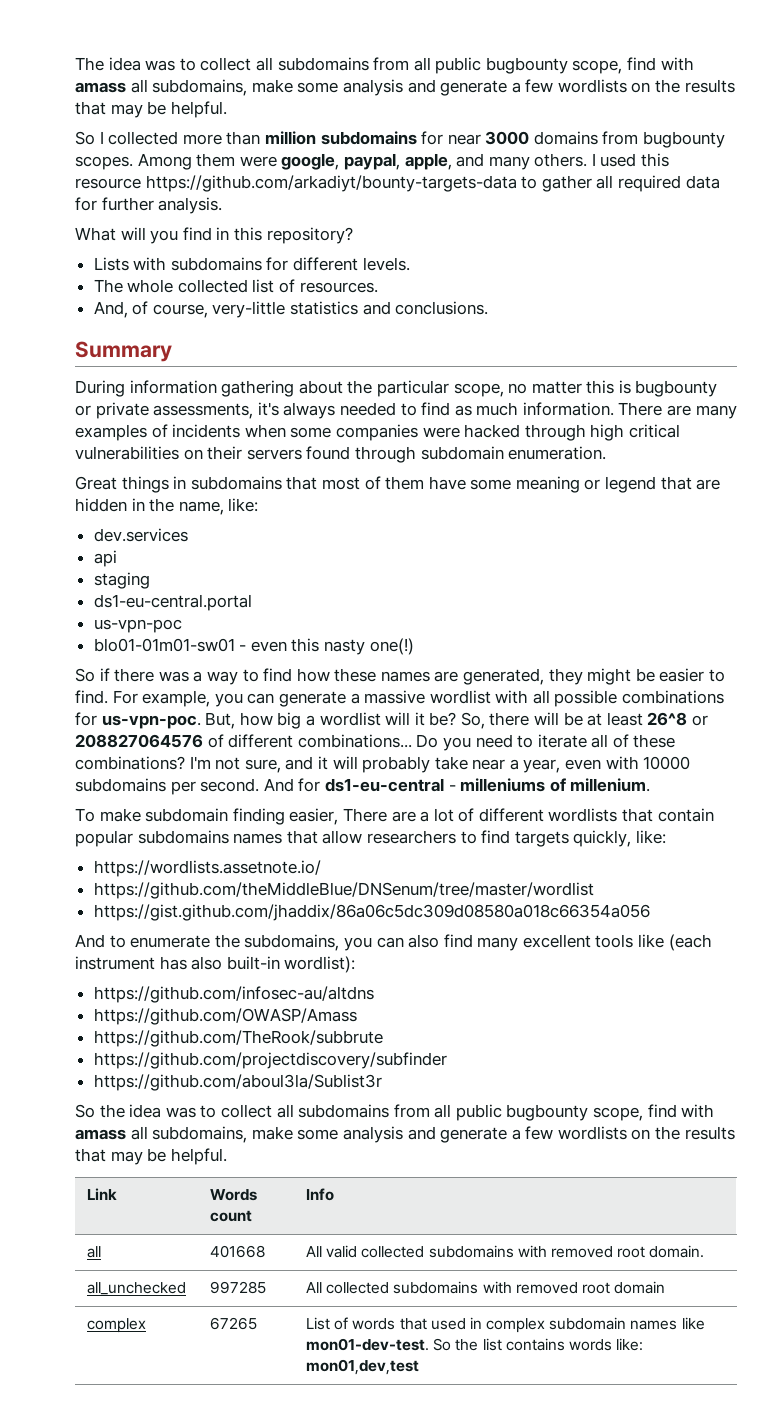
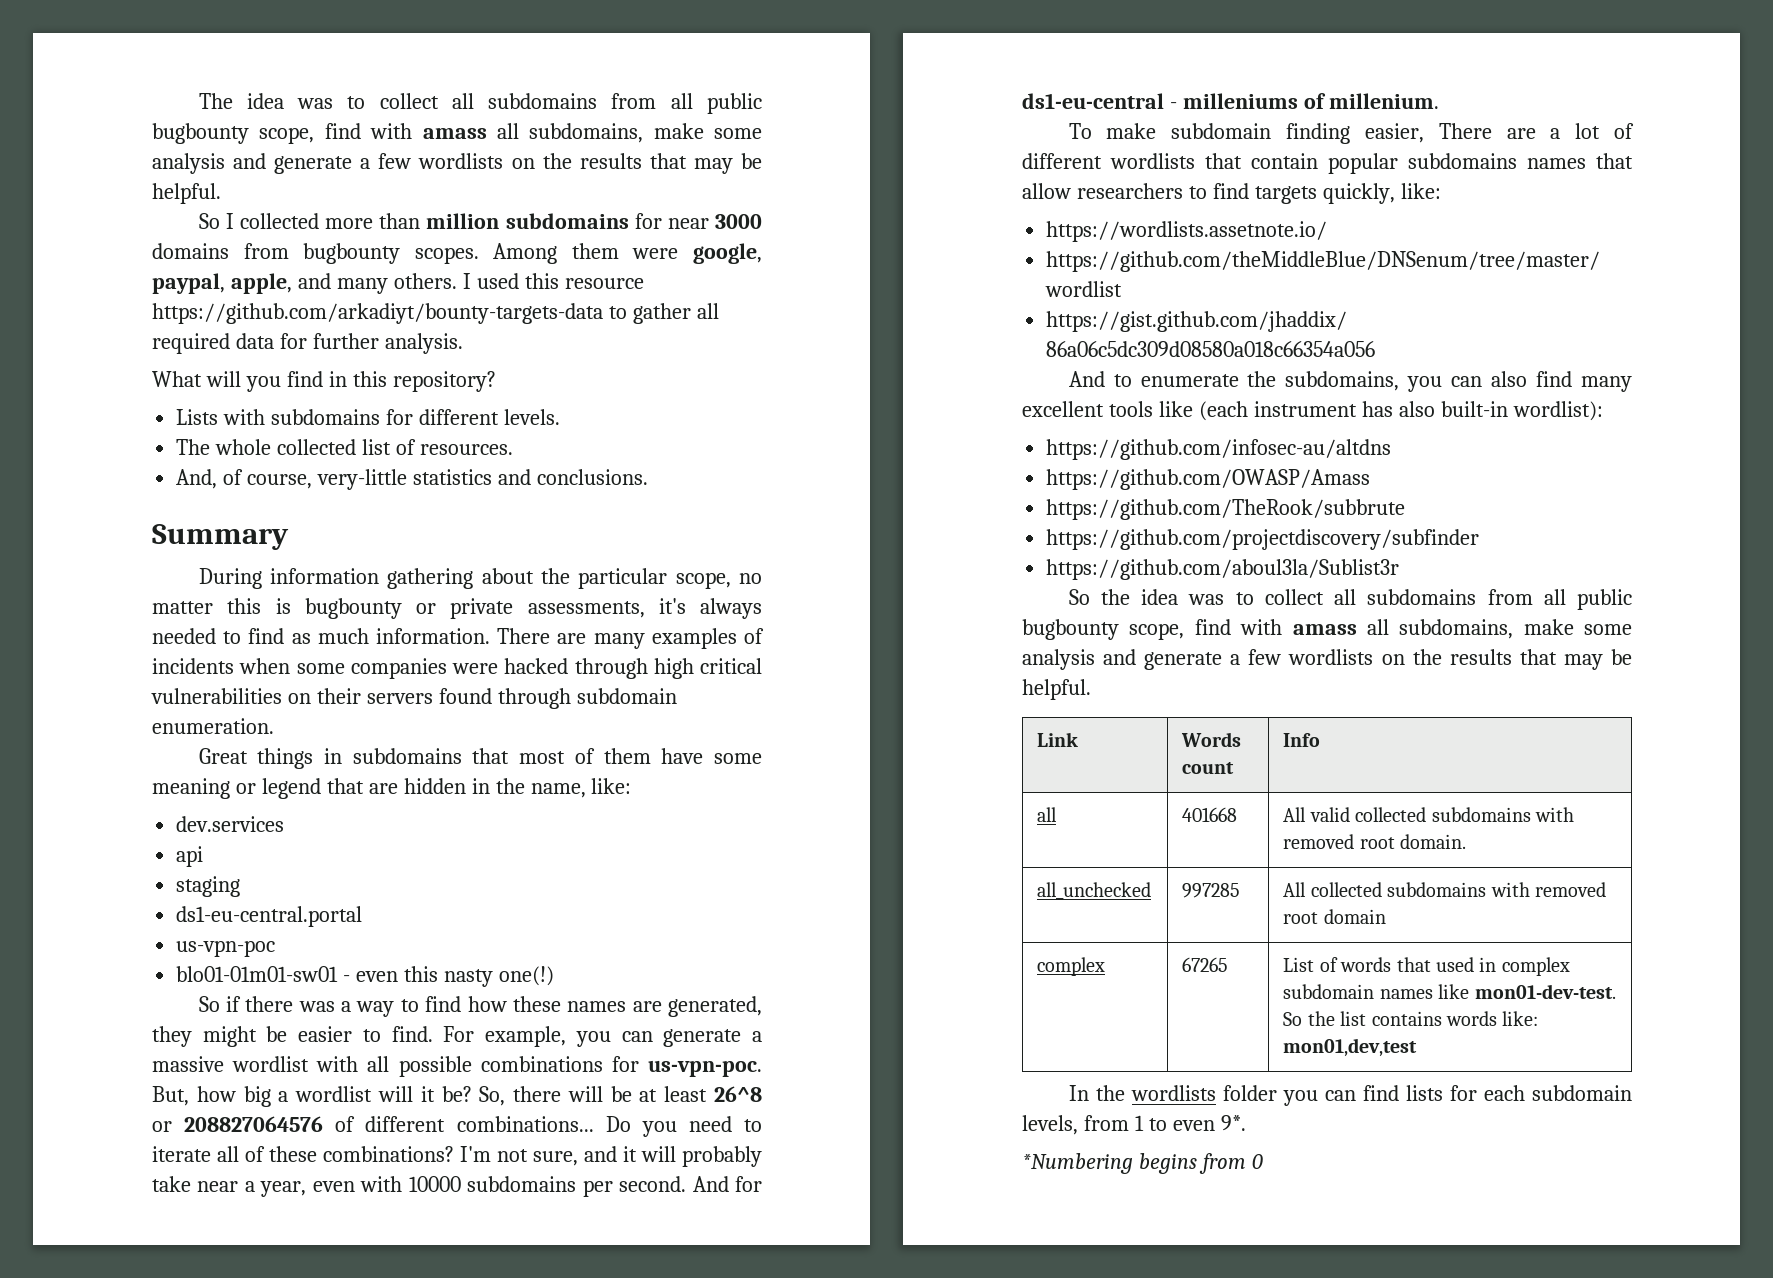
+ In the wordlists folder you can find lists for each subdomain levels, from 1 to even 9*.
+ *Numbering begins from 0

